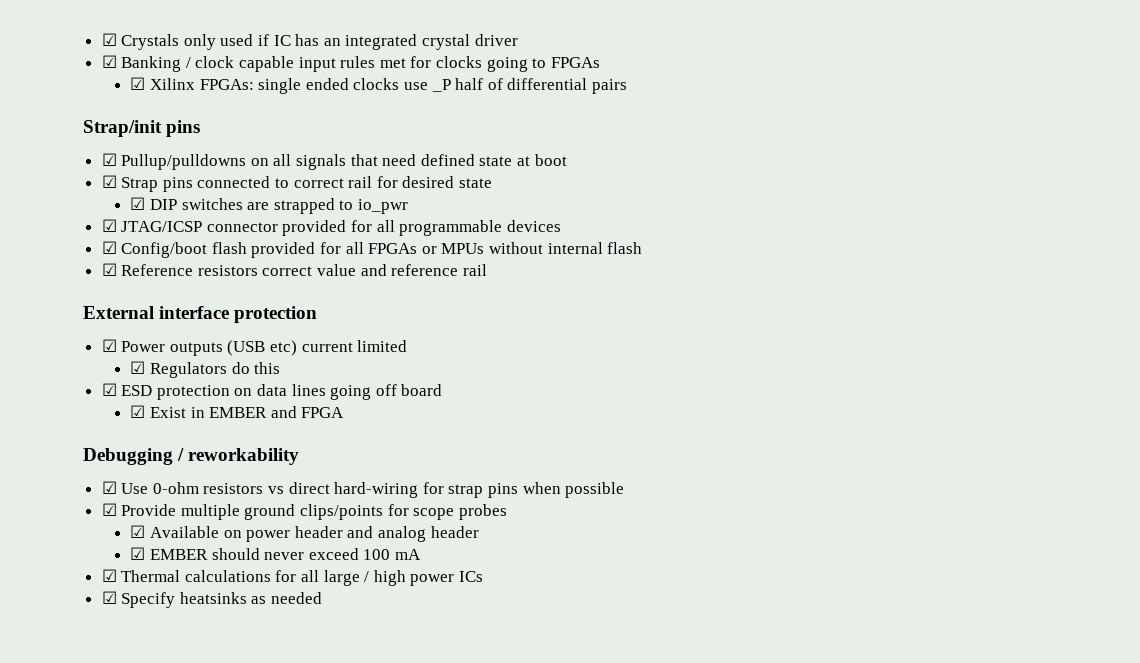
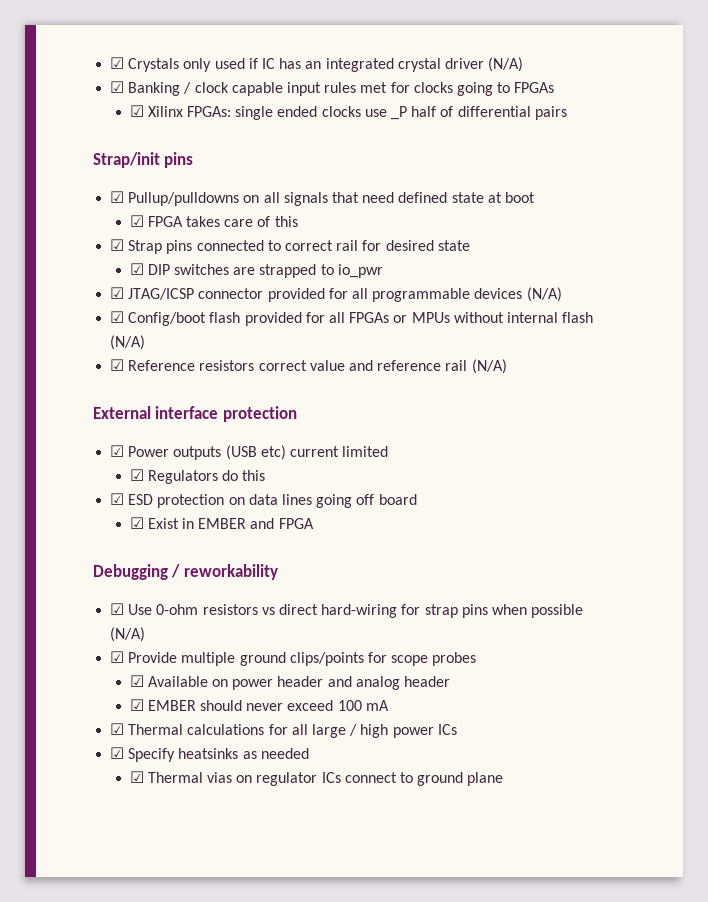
- ☑ Crystals only used if IC has an integrated crystal driver
+ ☑ Crystals only used if IC has an integrated crystal driver (N/A)
+ ☑ FPGA takes care of this
- ☑ JTAG/ICSP connector provided for all programmable devices
+ ☑ JTAG/ICSP connector provided for all programmable devices (N/A)
- ☑ Config/boot flash provided for all FPGAs or MPUs without internal flash
+ ☑ Config/boot flash provided for all FPGAs or MPUs without internal flash (N/A)
- ☑ Reference resistors correct value and reference rail
+ ☑ Reference resistors correct value and reference rail (N/A)
- ☑ Use 0-ohm resistors vs direct hard-wiring for strap pins when possible
+ ☑ Use 0-ohm resistors vs direct hard-wiring for strap pins when possible (N/A)
+ ☑ Thermal vias on regulator ICs connect to ground plane

